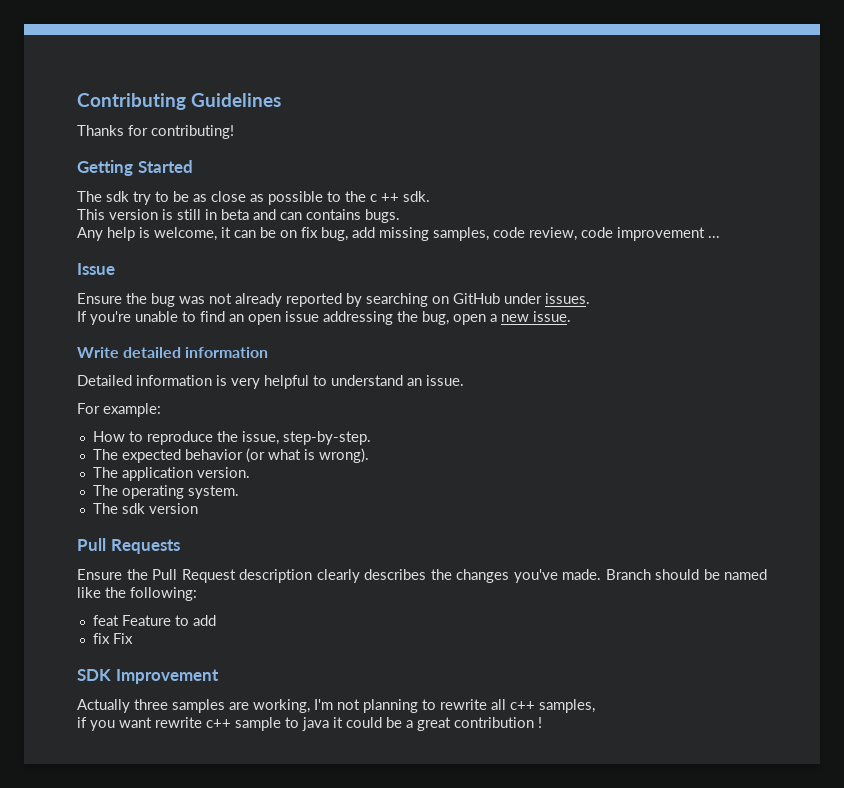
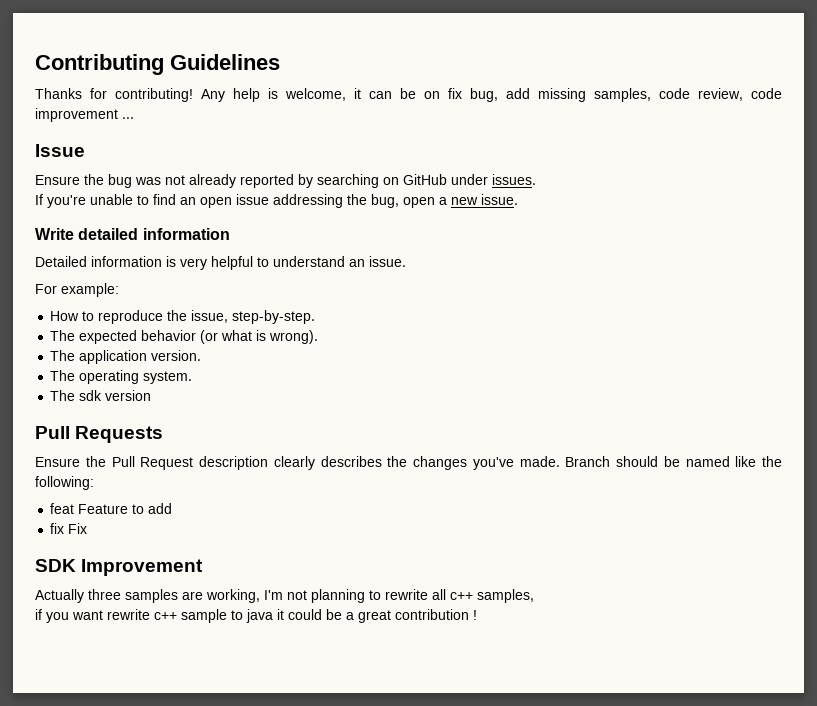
- Thanks for contributing!
- Getting Started
- The sdk try to be as close as possible to the c ++ sdk.
- This version is still in beta and can contains bugs.
- Any help is welcome, it can be on fix bug, add missing samples, code review, code improvement ...
+ Thanks for contributing! Any help is welcome, it can be on fix bug, add missing samples, code review, code improvement ...

